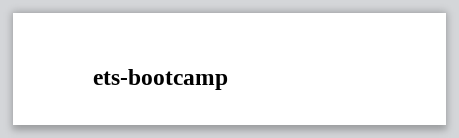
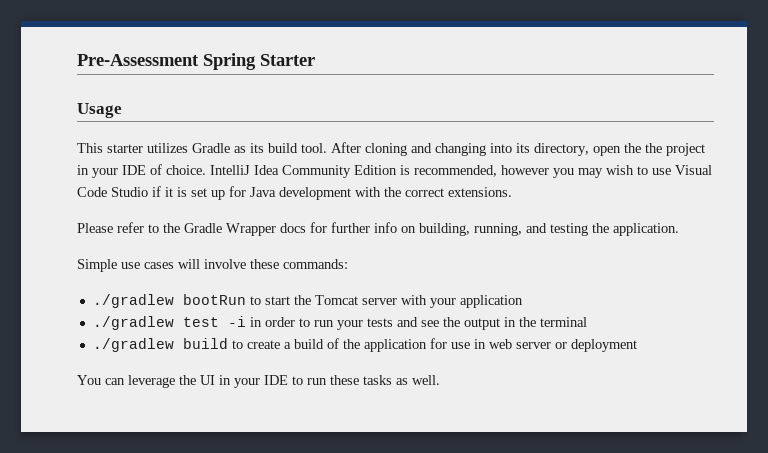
- ets-bootcamp
+ Pre-Assessment Spring Starter
+ Usage
+ This starter utilizes Gradle as its build tool. After cloning and changing into its directory, open the the project in your IDE of choice. IntelliJ Idea Community Edition is recommended, however you may wish to use Visual Code Studio if it is set up for Java development with the correct extensions.
+ Please refer to the Gradle Wrapper docs for further info on building, running, and testing the application.
+ Simple use cases will involve these commands:
+ ./gradlew bootRun to start the Tomcat server with your application
+ ./gradlew test -i in order to run your tests and see the output in the terminal
+ ./gradlew build to create a build of the application for use in web server or deployment
+ You can leverage the UI in your IDE to run these tasks as well.

